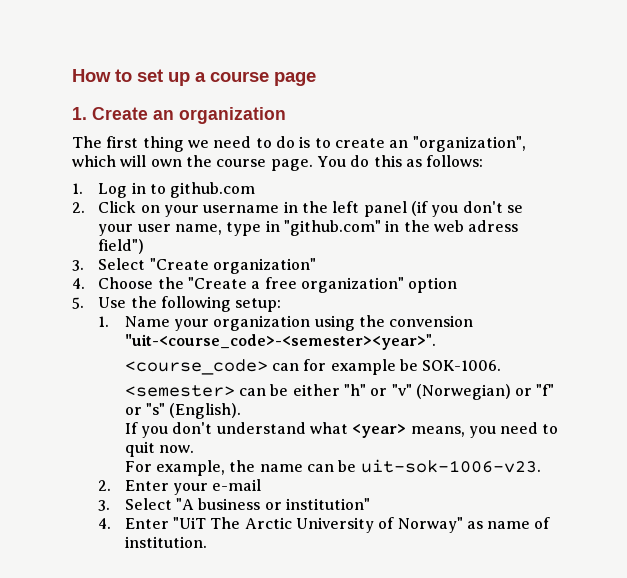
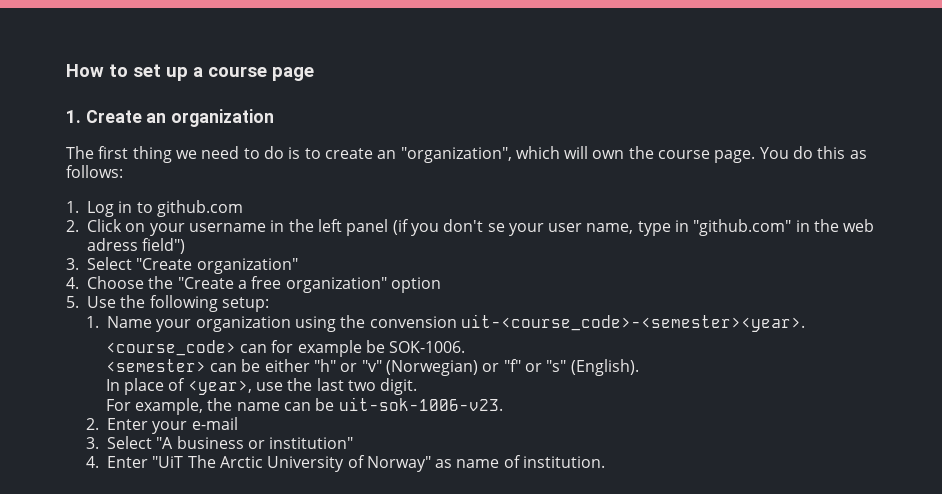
- 1. Name your organization using the convension "uit-<course_code>-<semester><year>".
+ 1. Name your organization using the convension uit-<course_code>-<semester><year>.
- If you don't understand what <year> means, you need to quit now.
+ In place of <year>, use the last two digit.

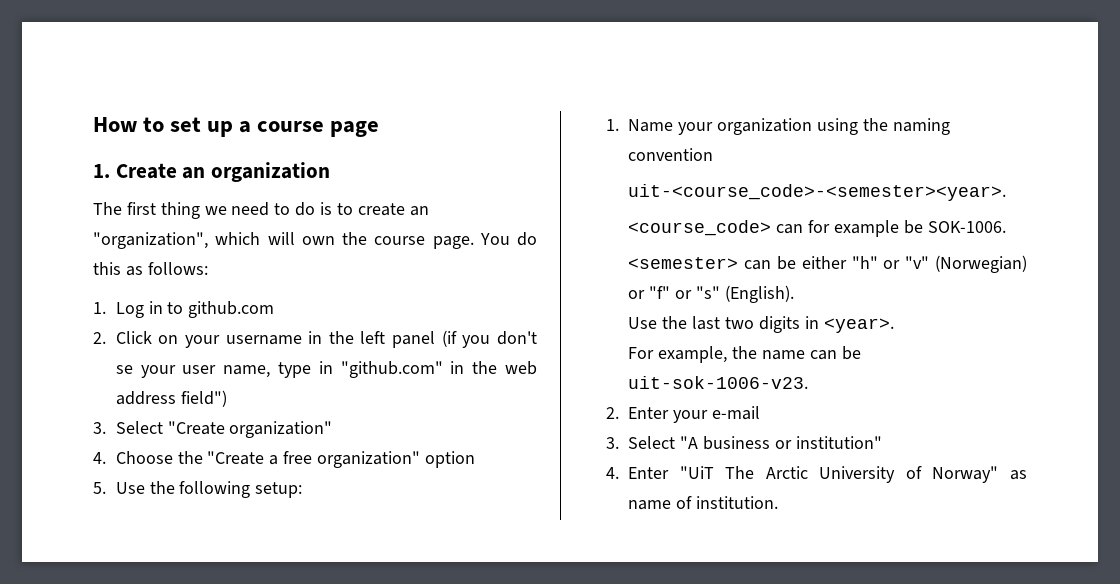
- 2. Click on your username in the left panel (if you don't se your user name, type in "github.com" in the web adress field")
+ 2. Click on your username in the left panel (if you don't se your user name, type in "github.com" in the web address field")
- 1. Name your organization using the convension uit-<course_code>-<semester><year>.
+ 1. Name your organization using the naming convention
+ uit-<course_code>-<semester><year>.
- In place of <year>, use the last two digit.
+ Use the last two digits in <year>.

